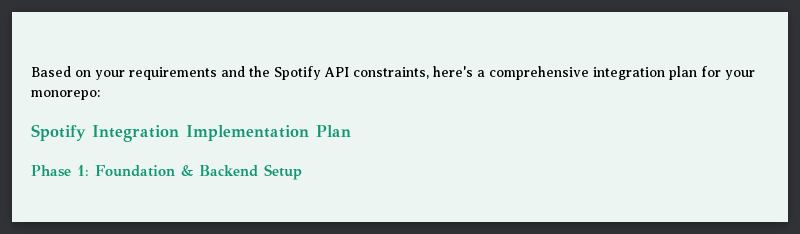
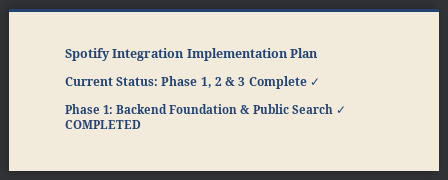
- Based on your requirements and the Spotify API constraints, here's a comprehensive integration plan for your monorepo:
  Spotify Integration Implementation Plan
+ Current Status: Phase 1, 2 & 3 Complete ✓
- Phase 1: Foundation & Backend Setup
+ Phase 1: Backend Foundation & Public Search ✓ COMPLETED

